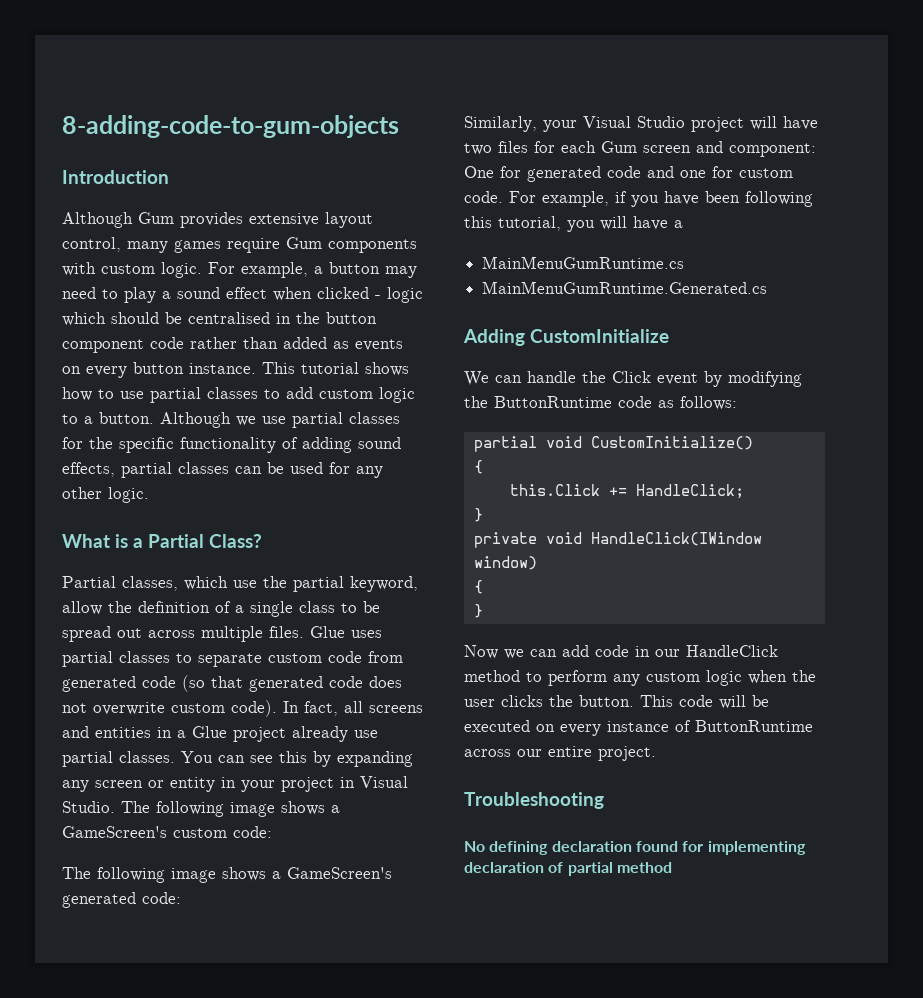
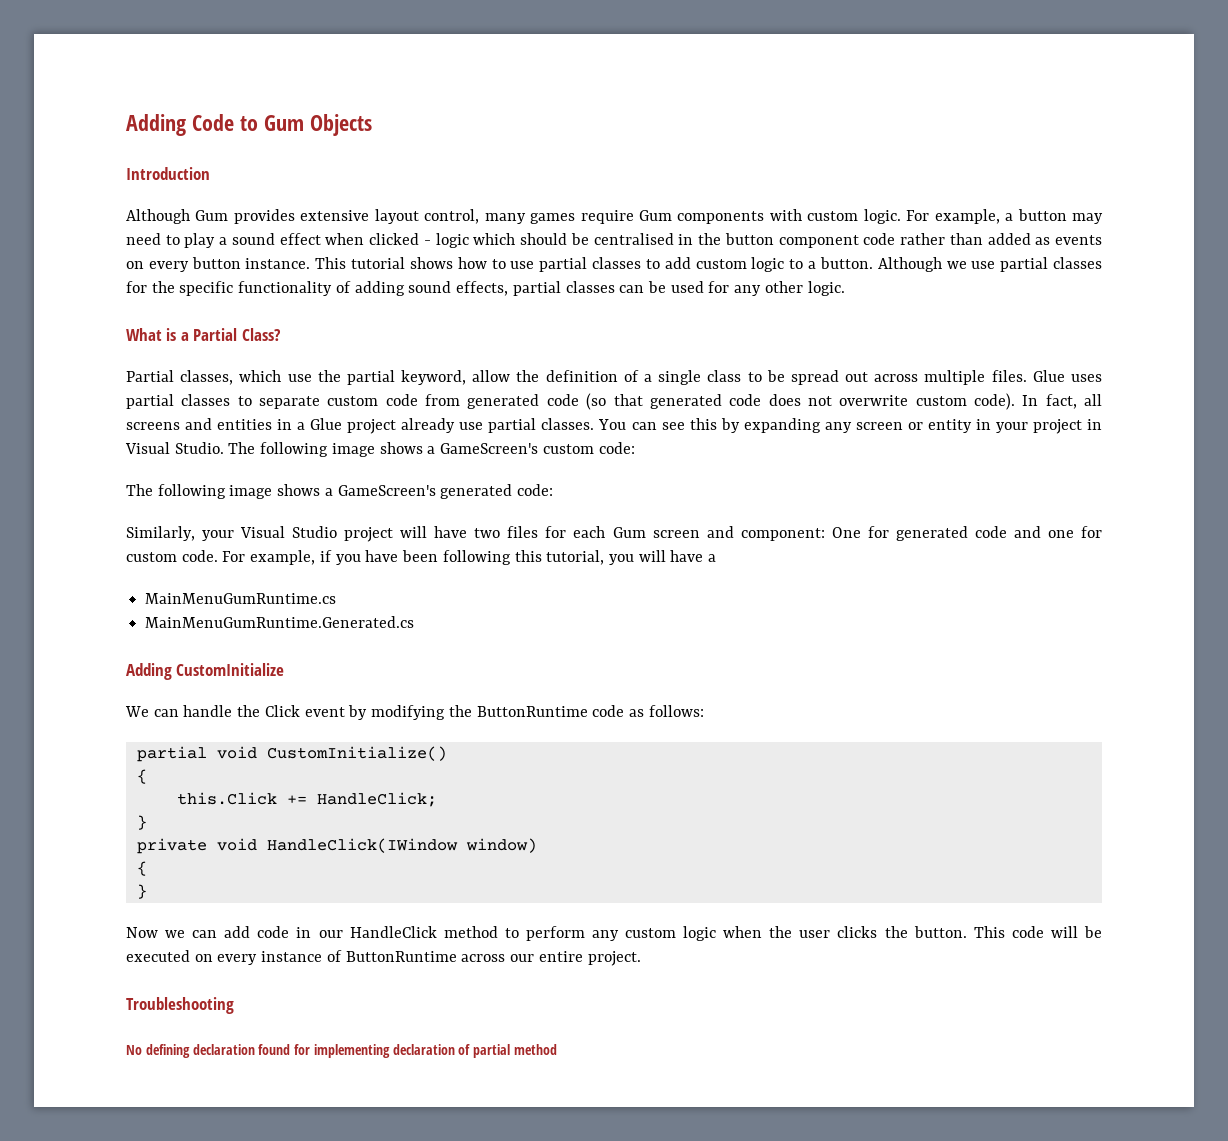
- 8-adding-code-to-gum-objects
+ Adding Code to Gum Objects

